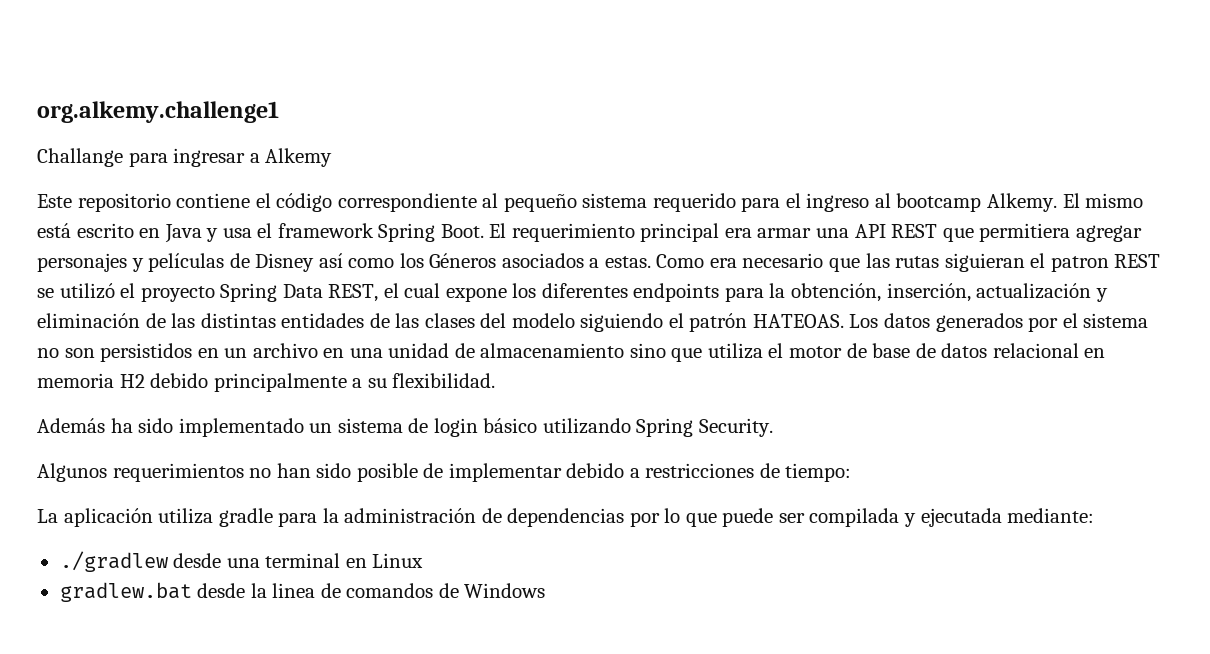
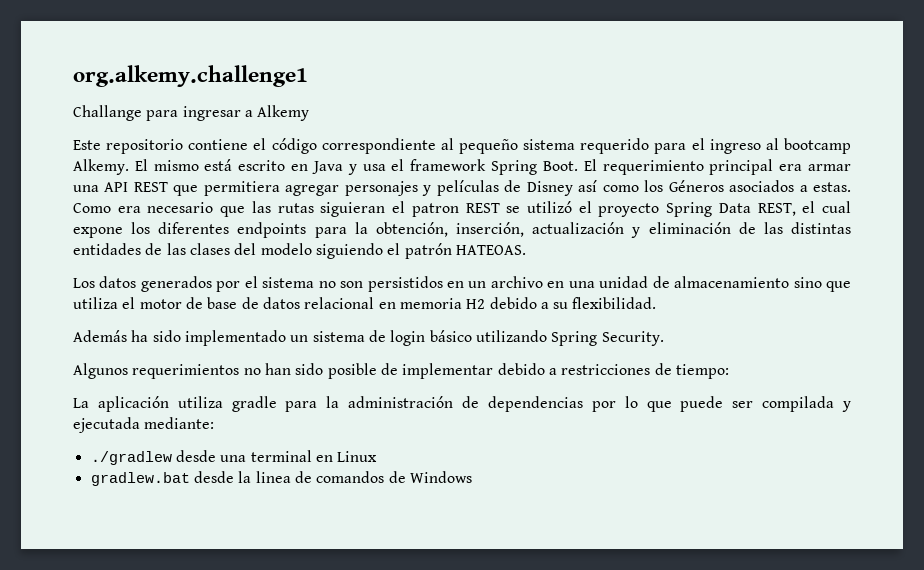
- Como era necesario que las rutas siguieran el patron REST se utilizó el proyecto Spring Data REST, el cual expone los diferentes endpoints para la obtención, inserción, actualización y eliminación de las distintas entidades de las clases del modelo siguiendo el patrón HATEOAS. Los datos generados por el sistema no son persistidos en un archivo en una unidad de almacenamiento sino que utiliza el motor de base de datos relacional en memoria H2 debido principalmente a su flexibilidad.
+ Como era necesario que las rutas siguieran el patron REST se utilizó el proyecto Spring Data REST, el cual expone los diferentes endpoints para la obtención, inserción, actualización y eliminación de las distintas entidades de las clases del modelo siguiendo el patrón HATEOAS.
+ Los datos generados por el sistema no son persistidos en un archivo en una unidad de almacenamiento sino que utiliza el motor de base de datos relacional en memoria H2 debido a su flexibilidad.

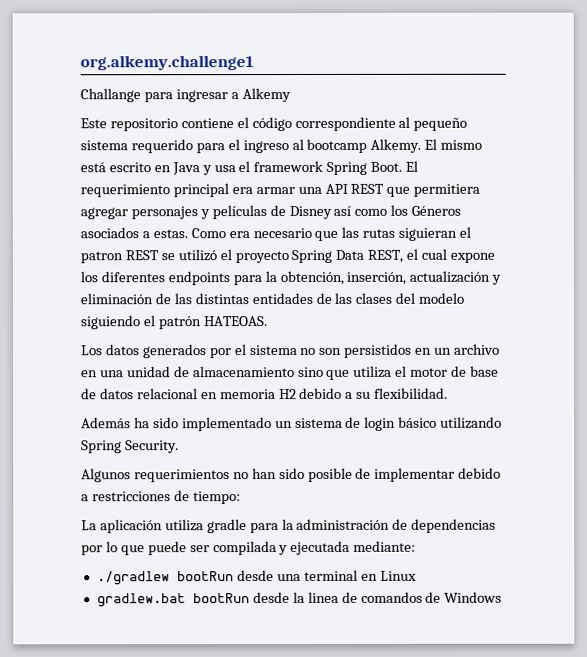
- ./gradlew desde una terminal en Linux
+ ./gradlew bootRun desde una terminal en Linux
- gradlew.bat desde la linea de comandos de Windows
+ gradlew.bat bootRun desde la linea de comandos de Windows

